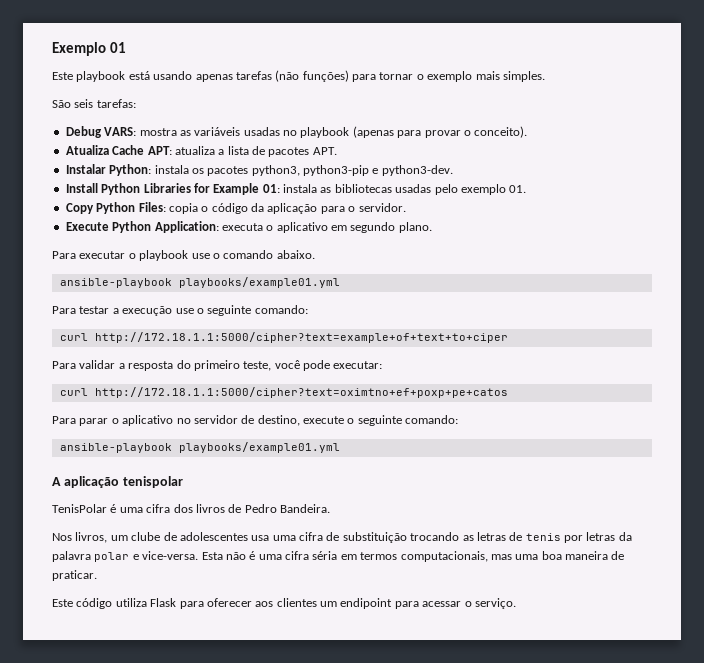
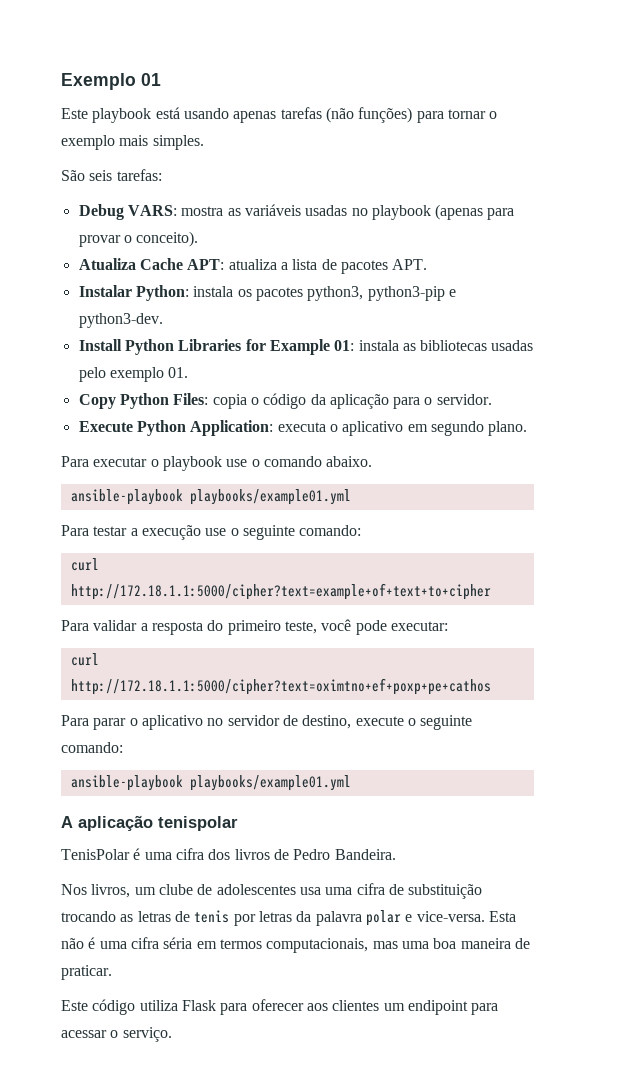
- curl http://172.18.1.1:5000/cipher?text=example+of+text+to+ciper
+ curl http://172.18.1.1:5000/cipher?text=example+of+text+to+cipher
- curl http://172.18.1.1:5000/cipher?text=oximtno+ef+poxp+pe+catos
+ curl http://172.18.1.1:5000/cipher?text=oximtno+ef+poxp+pe+cathos

